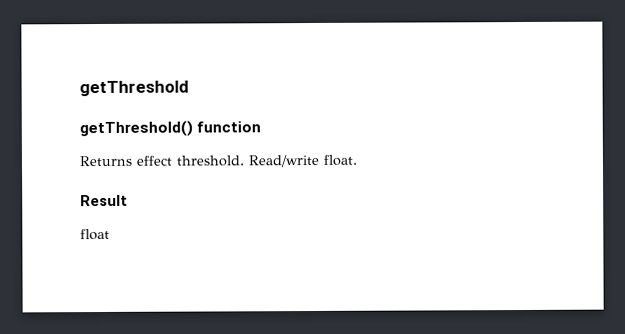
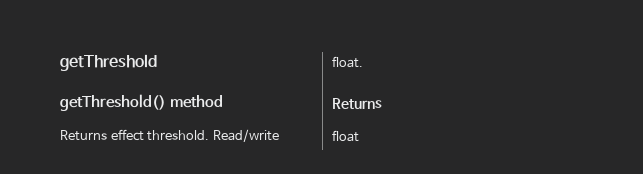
- getThreshold() function
+ getThreshold() method
  Read/write float.
- Result
+ Returns

